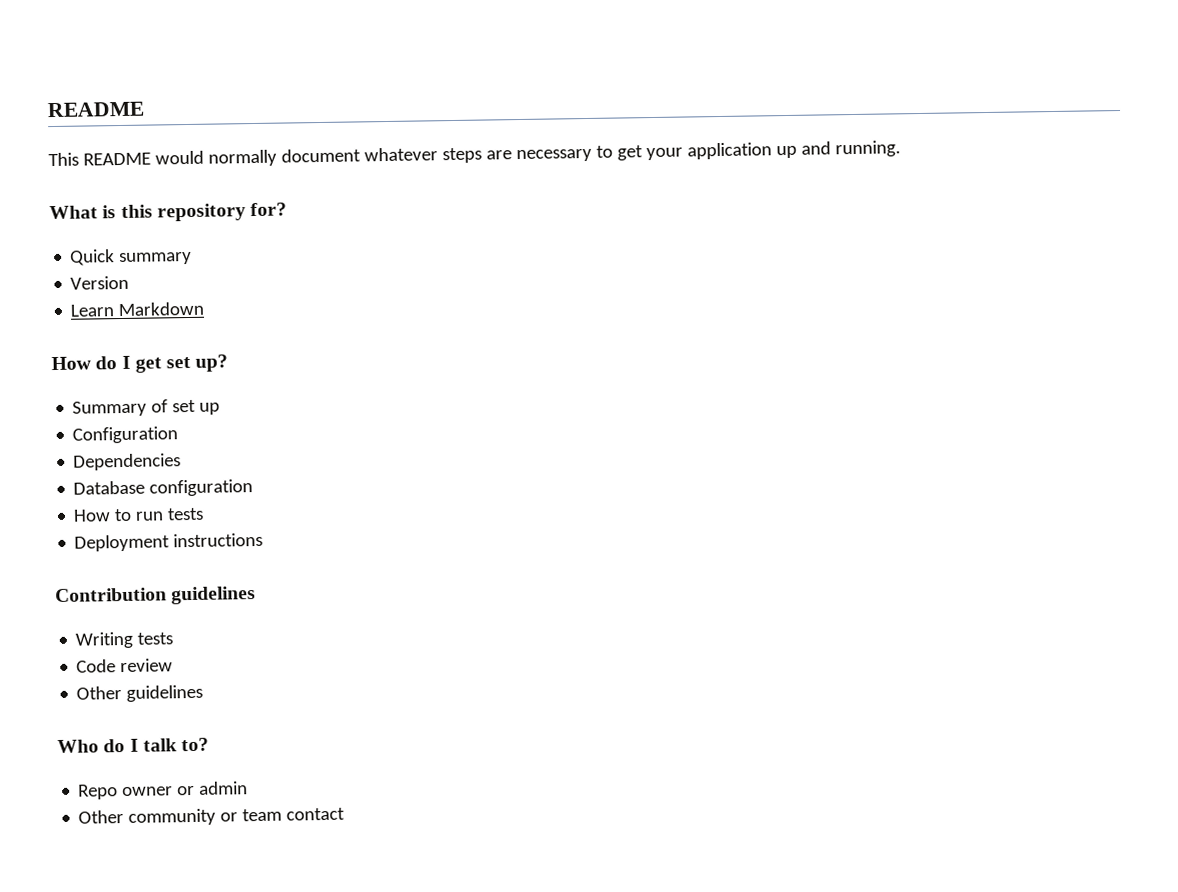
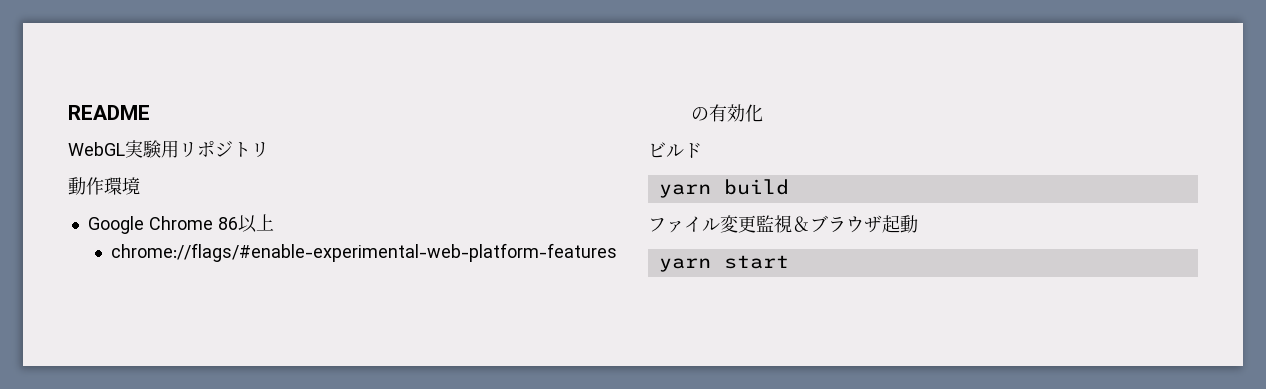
- This README would normally document whatever steps are necessary to get your application up and running.
- What is this repository for?
- Quick summary
- Version
- Learn Markdown
- How do I get set up?
- Summary of set up
- Configuration
- Dependencies
- Database configuration
- How to run tests
- Deployment instructions
- Contribution guidelines
- Writing tests
- Code review
- Other guidelines
- Who do I talk to?
- Repo owner or admin
- Other community or team contact
+ WebGL実験用リポジトリ
+ 動作環境
+ Google Chrome 86以上
+ chrome://flags/#enable-experimental-web-platform-featuresの有効化
+ ビルド
+ yarn build
+ ファイル変更監視＆ブラウザ起動
+ yarn start

